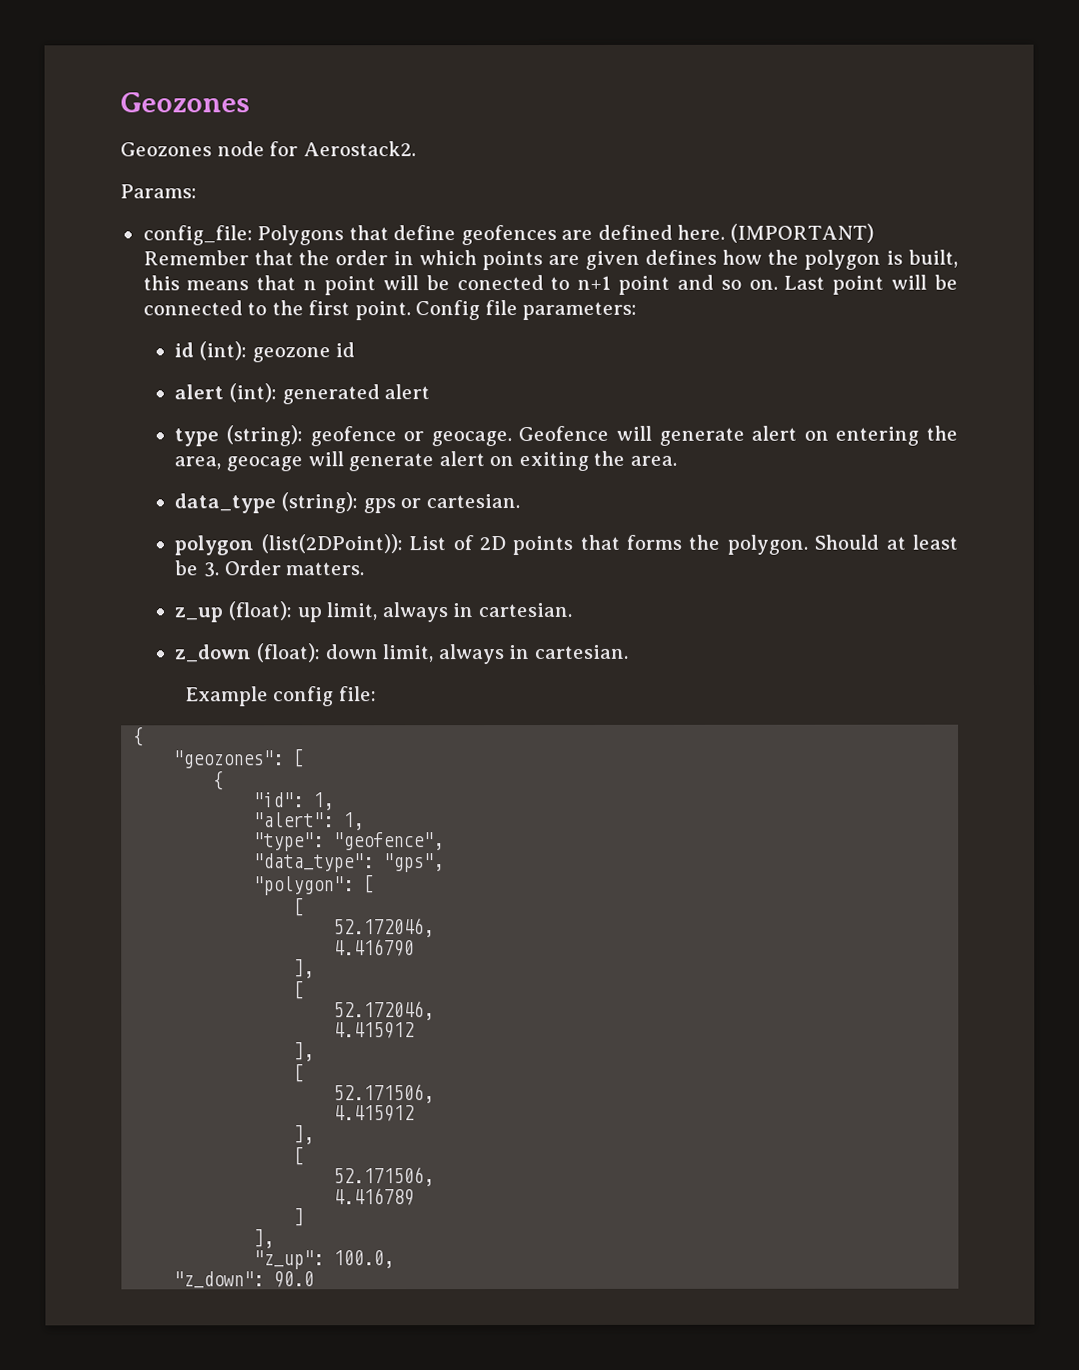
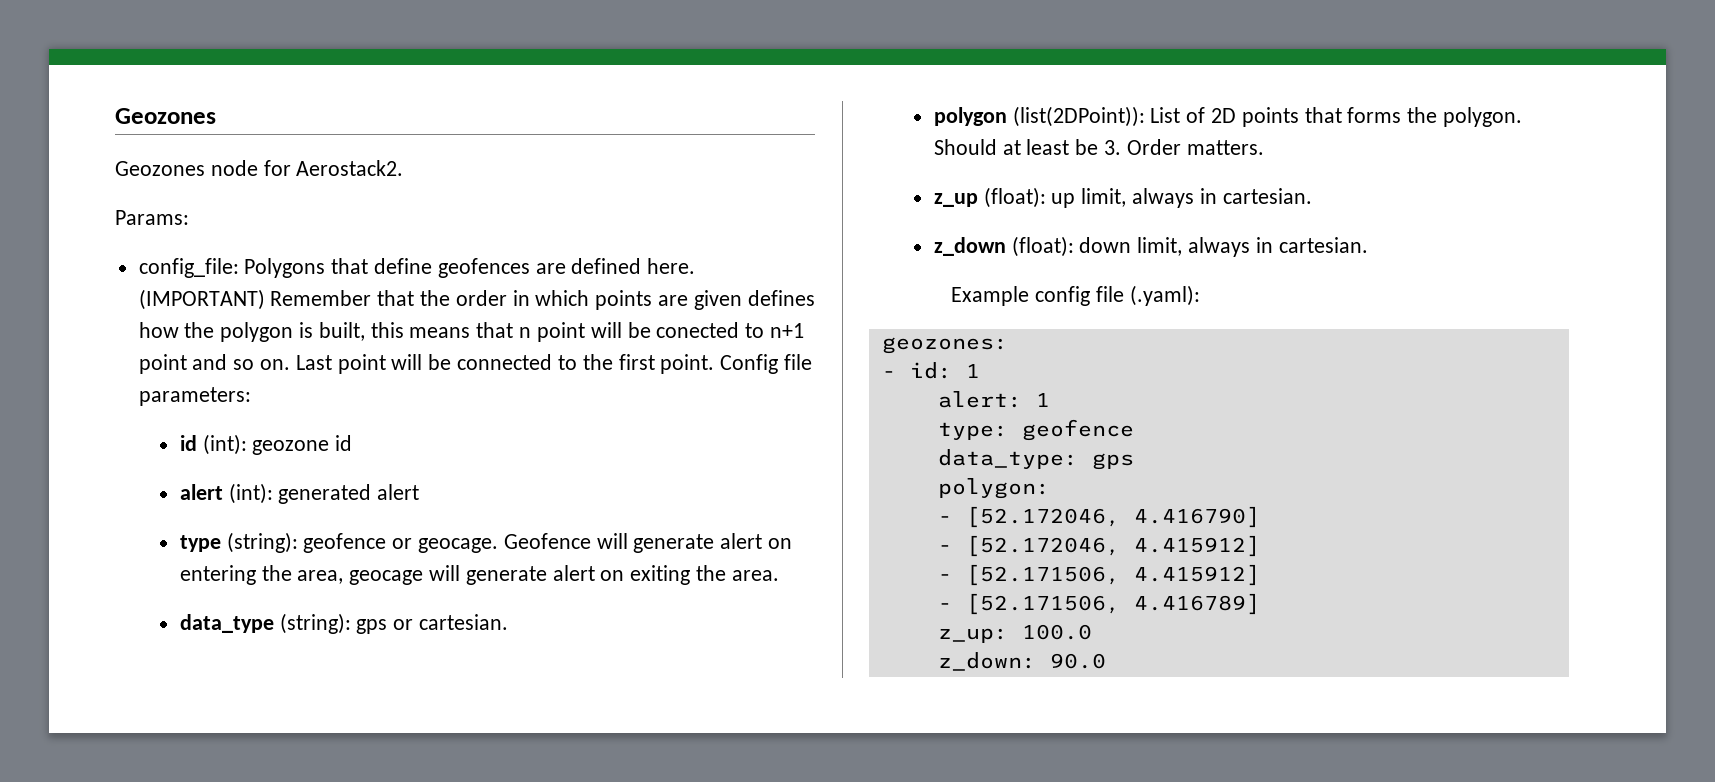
- Example config file:
- {
- "geozones": [
- {
- "id": 1,
- "alert": 1,
- "type": "geofence",
- "data_type": "gps",
- "polygon": [
- [
- 52.172046,
- 4.416790
- ],
- [
- 52.172046,
- 4.415912
- ],
- [
- 52.171506,
- 4.415912
- ],
- [
- 52.171506,
- 4.416789
- ]
- ],
- "z_up": 100.0,
- "z_down": 90.0
+ Example config file (.yaml):
+ geozones:
+ - id: 1
+ alert: 1
+ type: geofence
+ data_type: gps
+ polygon:
+ - [52.172046, 4.416790]
+ - [52.172046, 4.415912]
+ - [52.171506, 4.415912]
+ - [52.171506, 4.416789]
+ z_up: 100.0
+ z_down: 90.0

